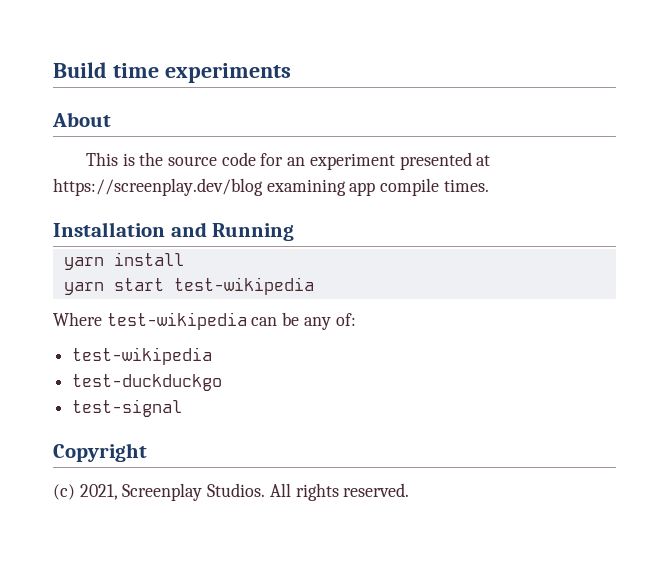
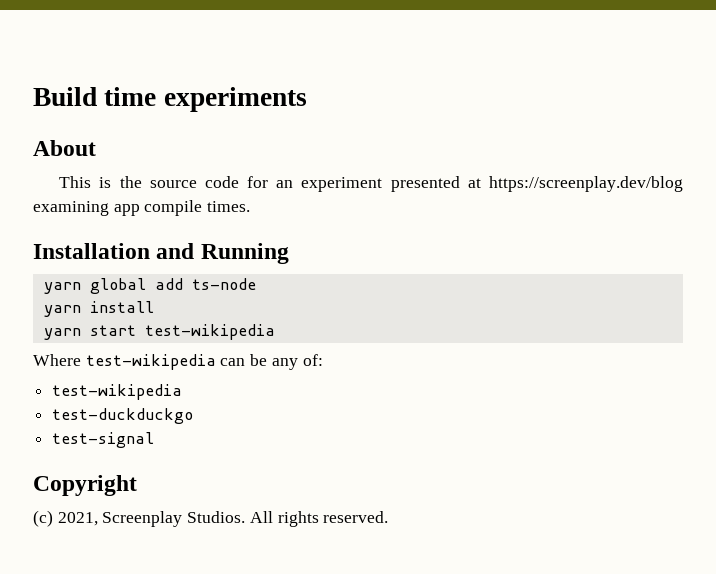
+ yarn global add ts-node

